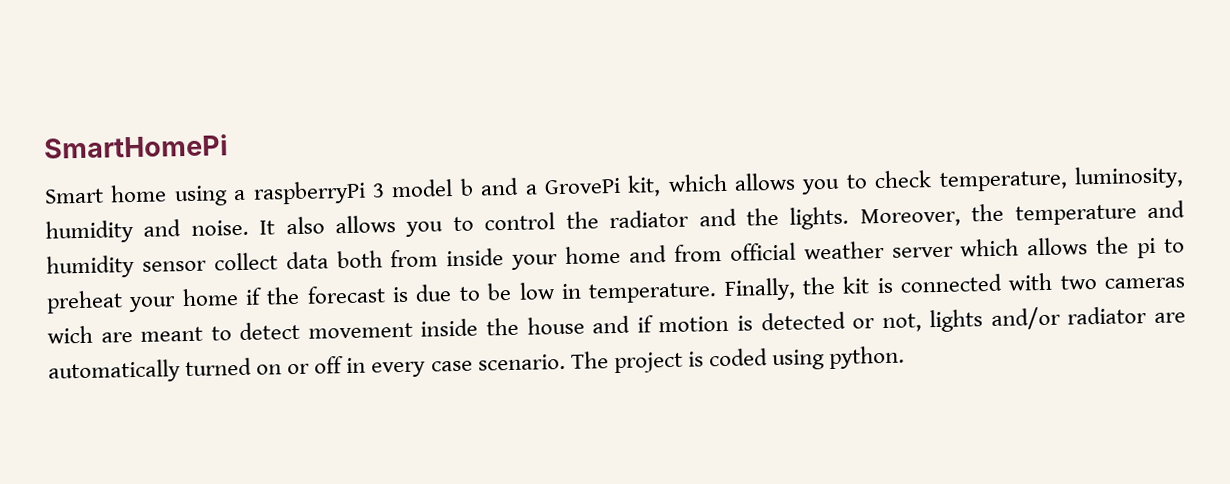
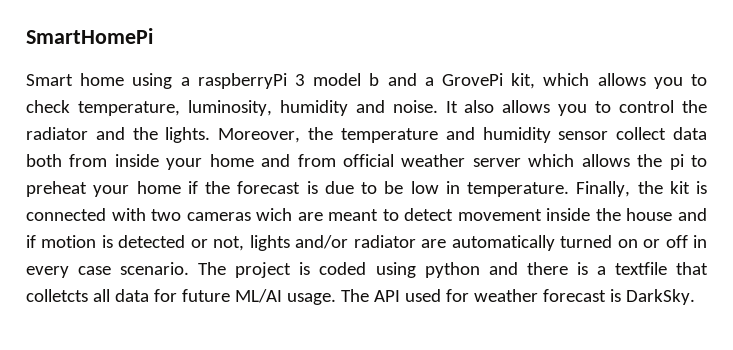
- The project is coded using python.
+ The project is coded using python and there is a textfile that colletcts all data for future ML/AI usage. The API used for weather forecast is DarkSky.

